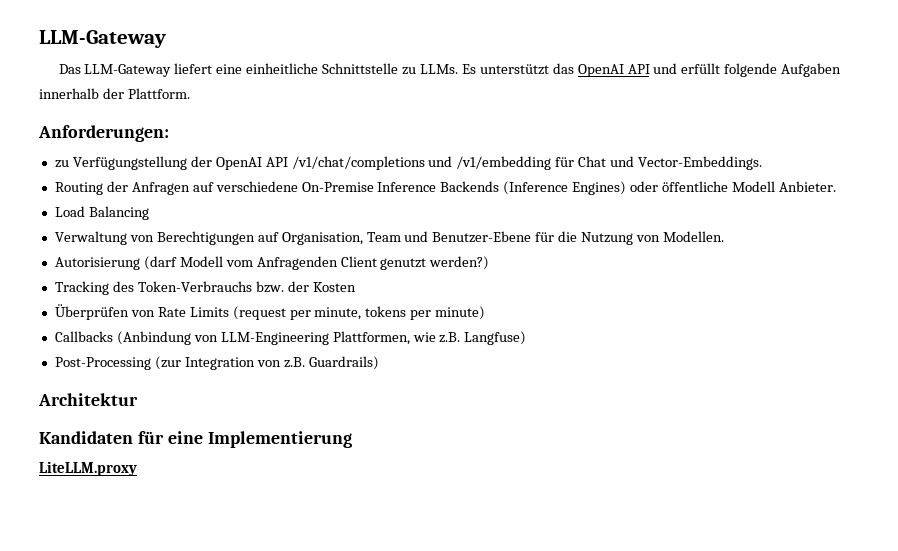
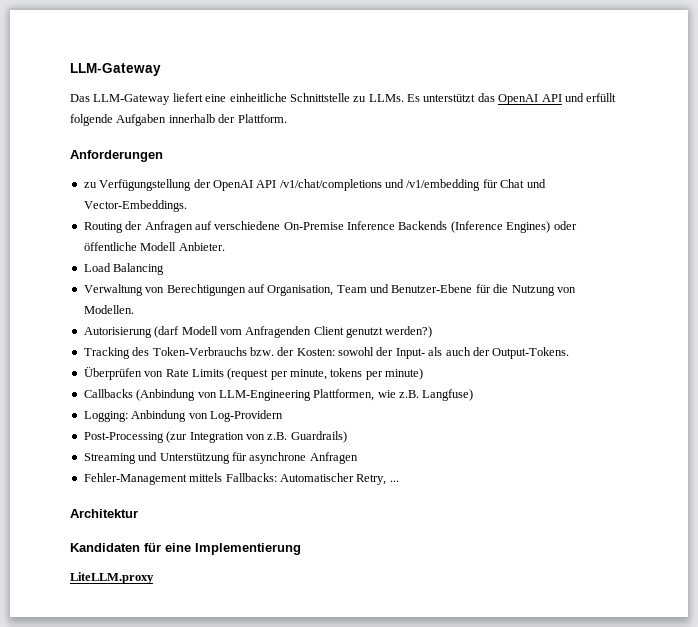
- Anforderungen:
+ Anforderungen
- Tracking des Token-Verbrauchs bzw. der Kosten
+ Tracking des Token-Verbrauchs bzw. der Kosten: sowohl der Input- als auch der Output-Tokens.
+ Logging: Anbindung von Log-Providern
+ Streaming und Unterstützung für asynchrone Anfragen
+ Fehler-Management mittels Fallbacks: Automatischer Retry, ...

